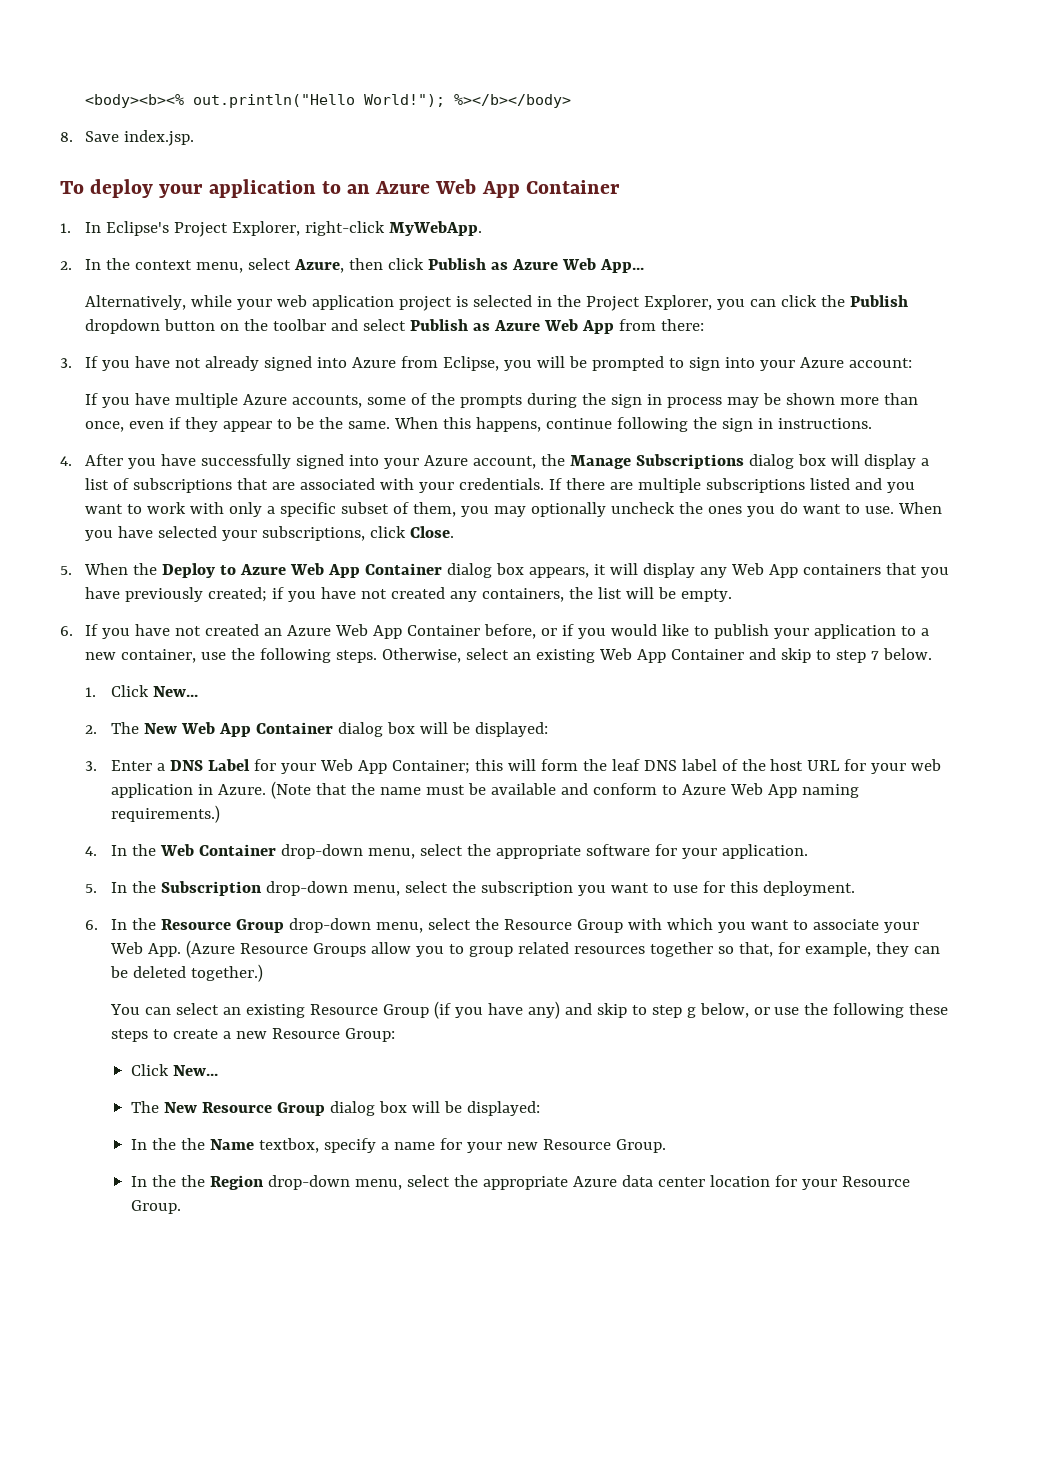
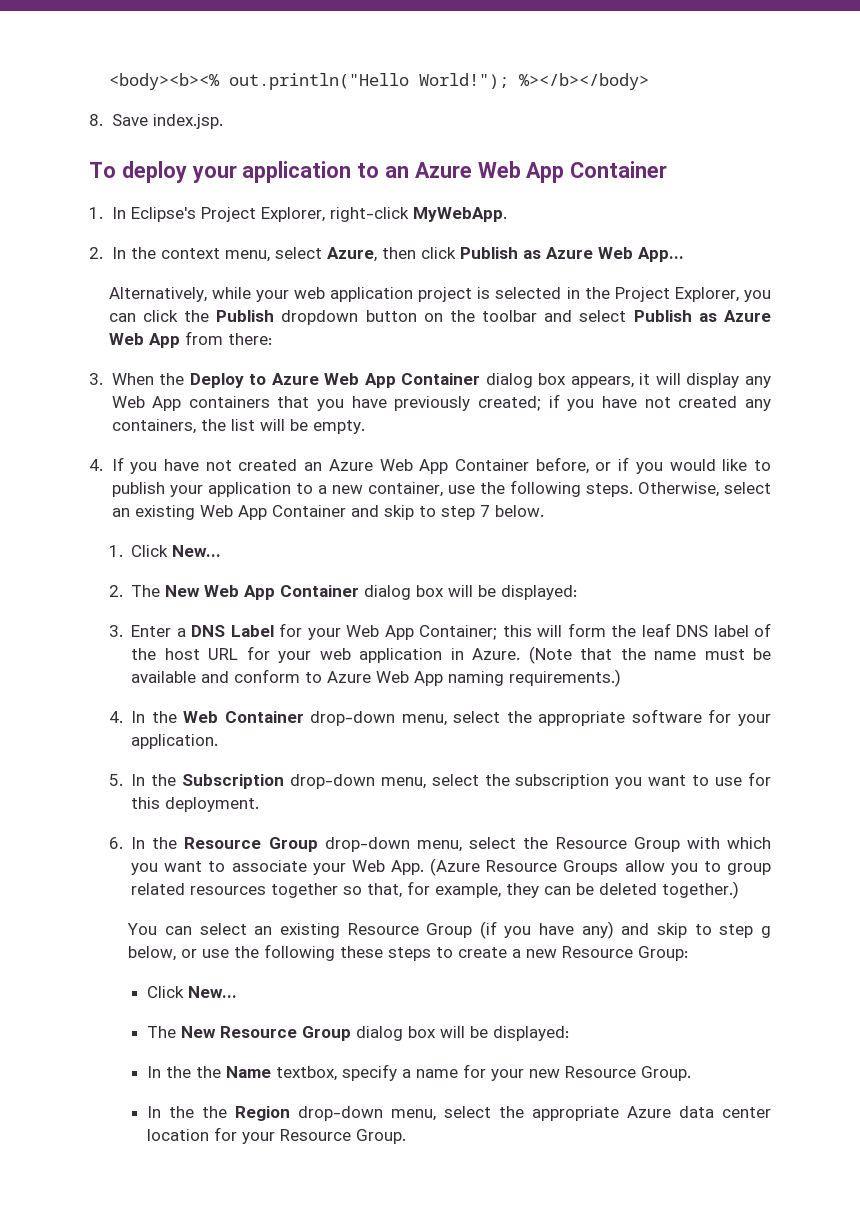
- 3. If you have not already signed into Azure from Eclipse, you will be prompted to sign into your Azure account:
- If you have multiple Azure accounts, some of the prompts during the sign in process may be shown more than once, even if they appear to be the same. When this happens, continue following the sign in instructions.
- 4. After you have successfully signed into your Azure account, the Manage Subscriptions dialog box will display a list of subscriptions that are associated with your credentials. If there are multiple subscriptions listed and you want to work with only a specific subset of them, you may optionally uncheck the ones you do want to use. When you have selected your subscriptions, click Close.
- 5. When the Deploy to Azure Web App Container dialog box appears, it will display any Web App containers that you have previously created; if you have not created any containers, the list will be empty.
+ 3. When the Deploy to Azure Web App Container dialog box appears, it will display any Web App containers that you have previously created; if you have not created any containers, the list will be empty.
- 6. If you have not created an Azure Web App Container before, or if you would like to publish your application to a new container, use the following steps.
+ 4. If you have not created an Azure Web App Container before, or if you would like to publish your application to a new container, use the following steps.

